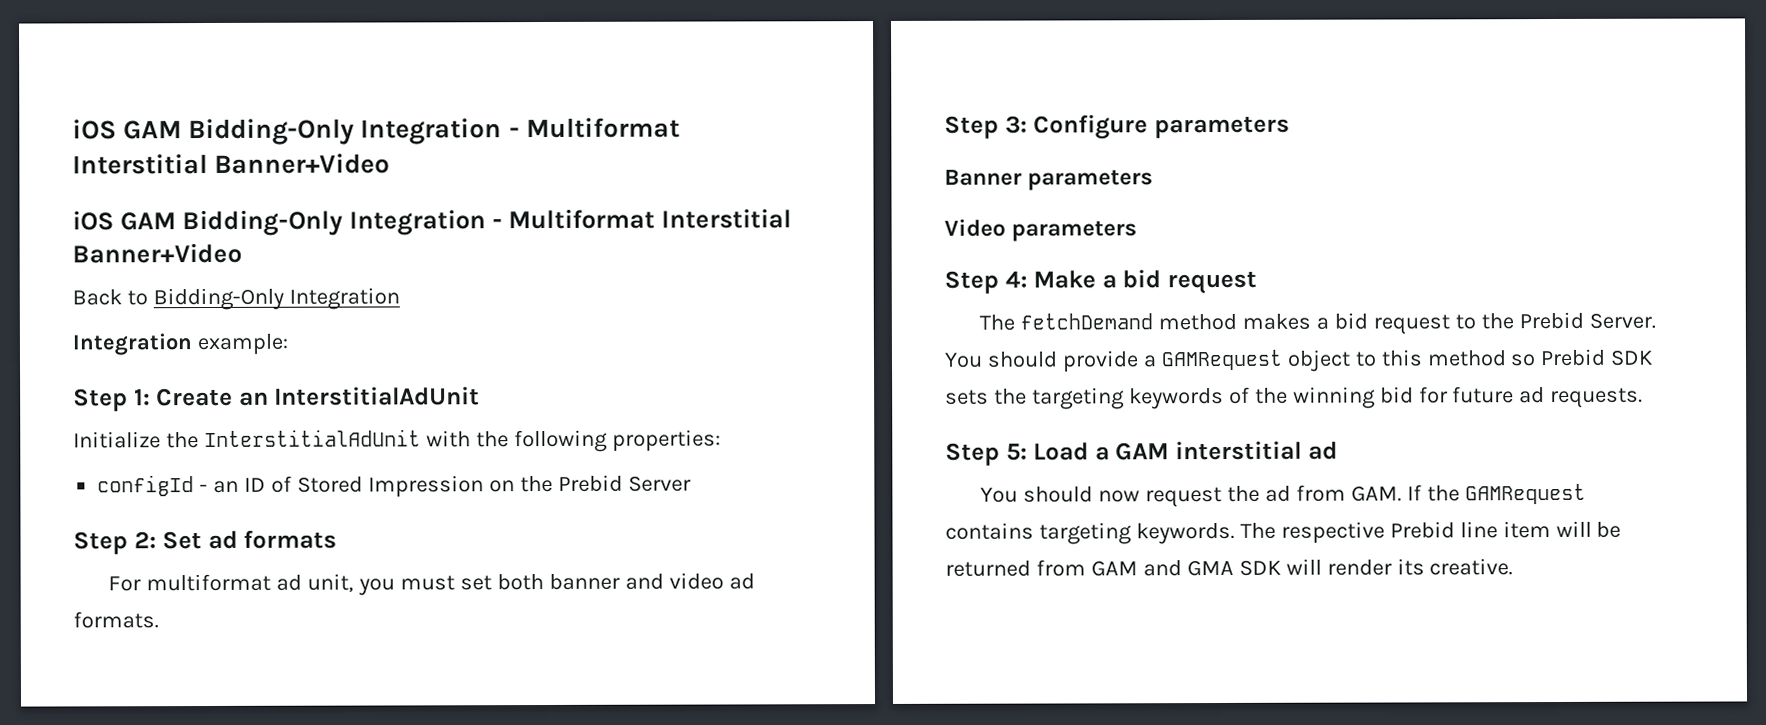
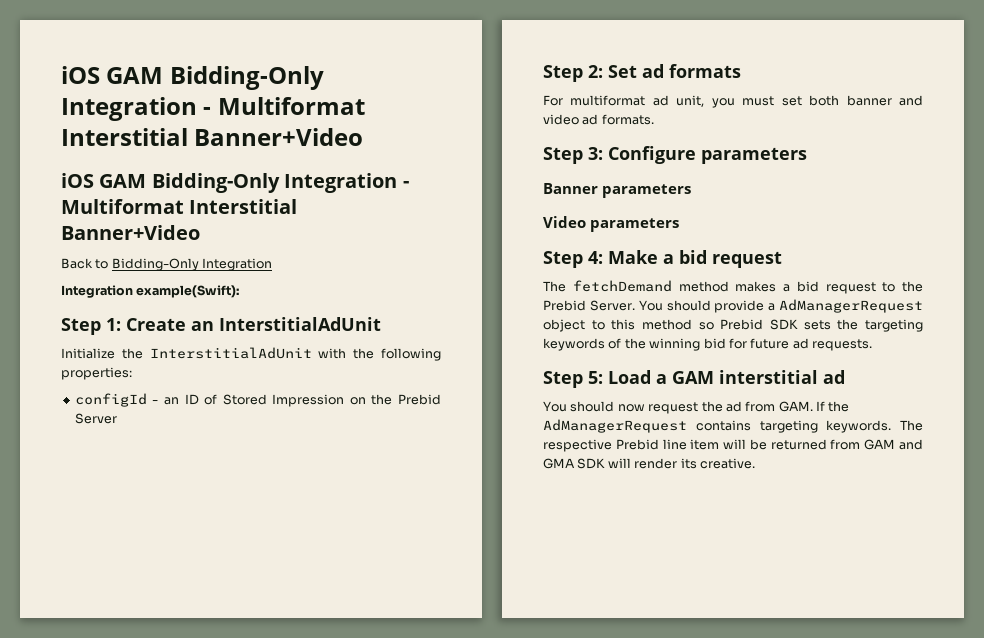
- Integration example:
+ Integration example(Swift):
- You should provide a GAMRequest object to this method so Prebid SDK sets the targeting keywords of the winning bid for future ad requests.
+ You should provide a AdManagerRequest object to this method so Prebid SDK sets the targeting keywords of the winning bid for future ad requests.
- You should now request the ad from GAM. If the GAMRequest contains targeting keywords.
+ You should now request the ad from GAM. If the AdManagerRequest contains targeting keywords.

